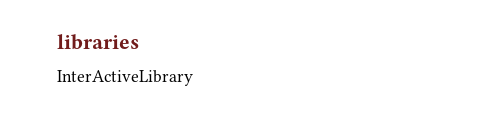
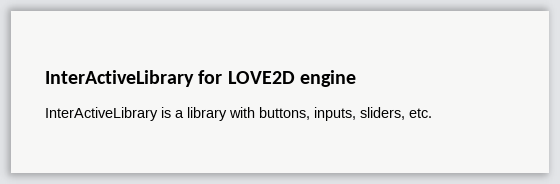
- libraries
- InterActiveLibrary
+ InterActiveLibrary for LOVE2D engine
+ InterActiveLibrary is a library with buttons, inputs, sliders, etc.

